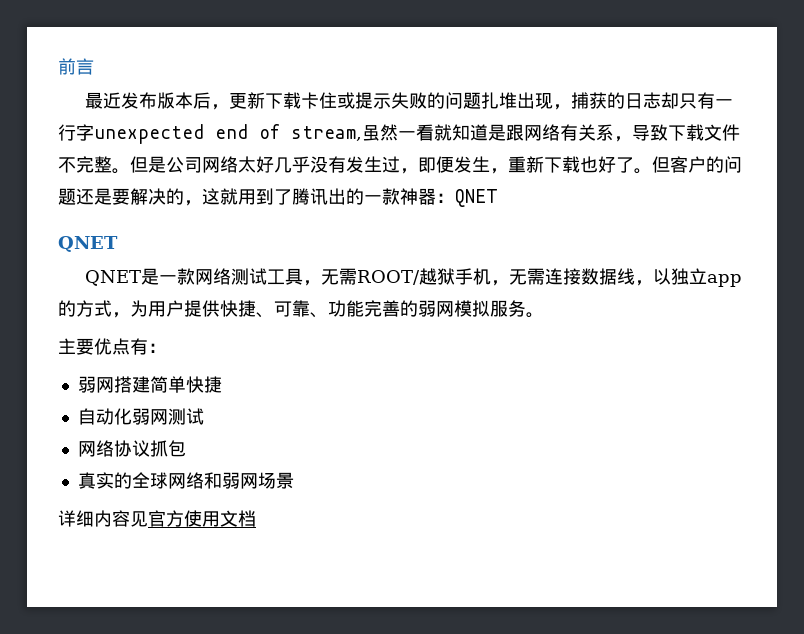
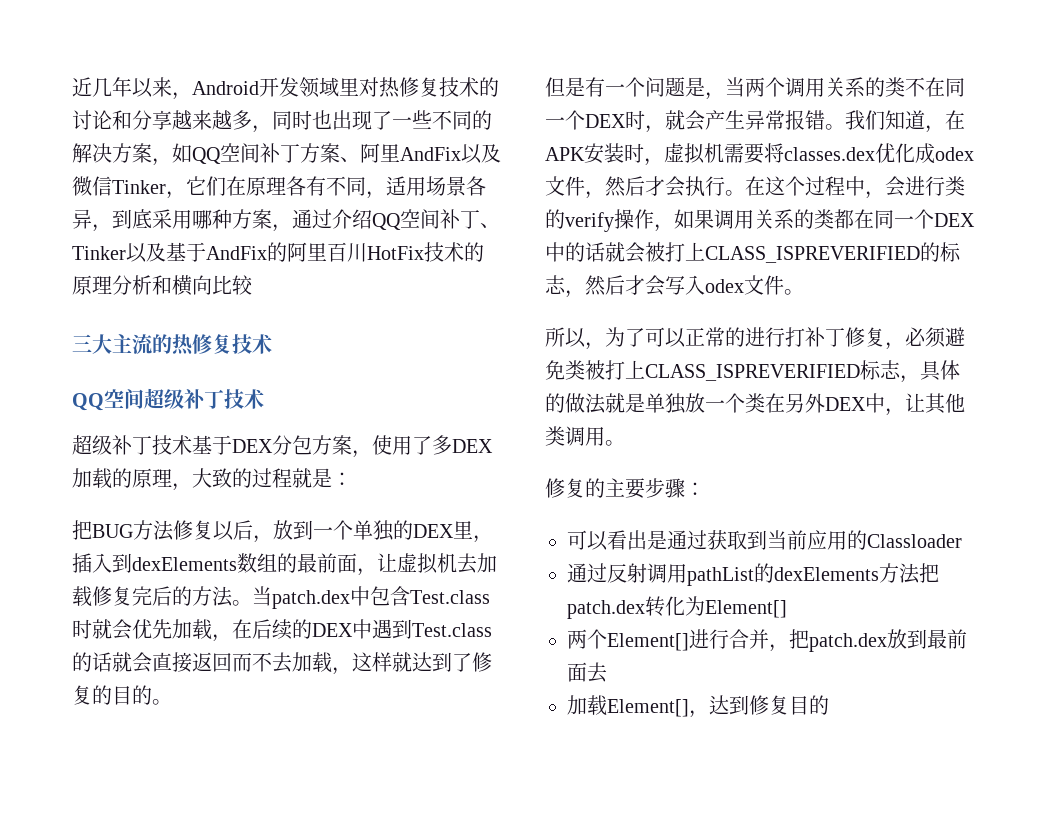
- 前言
- 最近发布版本后，更新下载卡住或提示失败的问题扎堆出现，捕获的日志却只有一行字unexpected end of stream,虽然一看就知道是跟网络有关系，导致下载文件不完整。但是公司网络太好几乎没有发生过，即便发生，重新下载也好了。但客户的问题还是要解决的，这就用到了腾讯出的一款神器：QNET
- QNET
- QNET是一款网络测试工具，无需ROOT/越狱手机，无需连接数据线，以独立app的方式，为用户提供快捷、可靠、功能完善的弱网模拟服务。
- 主要优点有：
- 弱网搭建简单快捷
- 自动化弱网测试
- 网络协议抓包
- 真实的全球网络和弱网场景
- 详细内容见官方使用文档
+ 近几年以来，Android开发领域里对热修复技术的讨论和分享越来越多，同时也出现了一些不同的解决方案，如QQ空间补丁方案、阿里AndFix以及微信Tinker，它们在原理各有不同，适用场景各异，到底采用哪种方案，通过介绍QQ空间补丁、Tinker以及基于AndFix的阿里百川HotFix技术的原理分析和横向比较
+ 三大主流的热修复技术
+ QQ空间超级补丁技术
+ 超级补丁技术基于DEX分包方案，使用了多DEX加载的原理，大致的过程就是：
+ 把BUG方法修复以后，放到一个单独的DEX里，插入到dexElements数组的最前面，让虚拟机去加载修复完后的方法。当patch.dex中包含Test.class时就会优先加载，在后续的DEX中遇到Test.class的话就会直接返回而不去加载，这样就达到了修复的目的。
+ 但是有一个问题是，当两个调用关系的类不在同一个DEX时，就会产生异常报错。我们知道，在APK安装时，虚拟机需要将classes.dex优化成odex文件，然后才会执行。在这个过程中，会进行类的verify操作，如果调用关系的类都在同一个DEX中的话就会被打上CLASS_ISPREVERIFIED的标志，然后才会写入odex文件。
+ 所以，为了可以正常的进行打补丁修复，必须避免类被打上CLASS_ISPREVERIFIED标志，具体的做法就是单独放一个类在另外DEX中，让其他类调用。
+ 修复的主要步骤：
+ 可以看出是通过获取到当前应用的Classloader
+ 通过反射调用pathList的dexElements方法把patch.dex转化为Element[]
+ 两个Element[]进行合并，把patch.dex放到最前面去
+ 加载Element[]，达到修复目的

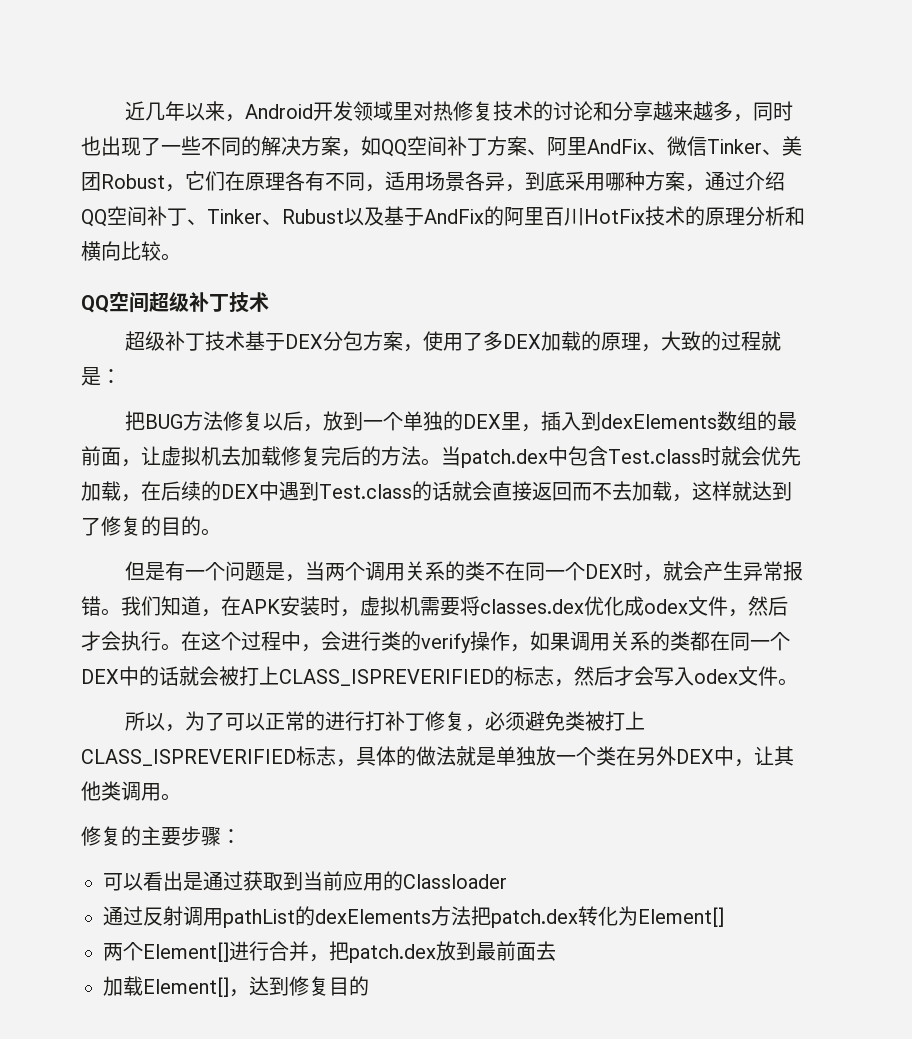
- 近几年以来，Android开发领域里对热修复技术的讨论和分享越来越多，同时也出现了一些不同的解决方案，如QQ空间补丁方案、阿里AndFix以及微信Tinker，它们在原理各有不同，适用场景各异，到底采用哪种方案，通过介绍QQ空间补丁、Tinker以及基于AndFix的阿里百川HotFix技术的原理分析和横向比较
- 三大主流的热修复技术
+ 近几年以来，Android开发领域里对热修复技术的讨论和分享越来越多，同时也出现了一些不同的解决方案，如QQ空间补丁方案、阿里AndFix、微信Tinker、美团Robust，它们在原理各有不同，适用场景各异，到底采用哪种方案，通过介绍QQ空间补丁、Tinker、Rubust以及基于AndFix的阿里百川HotFix技术的原理分析和横向比较。

